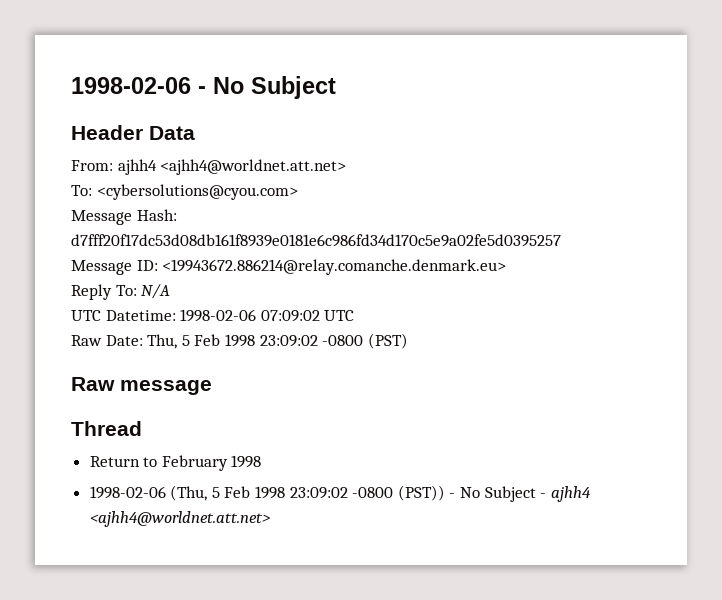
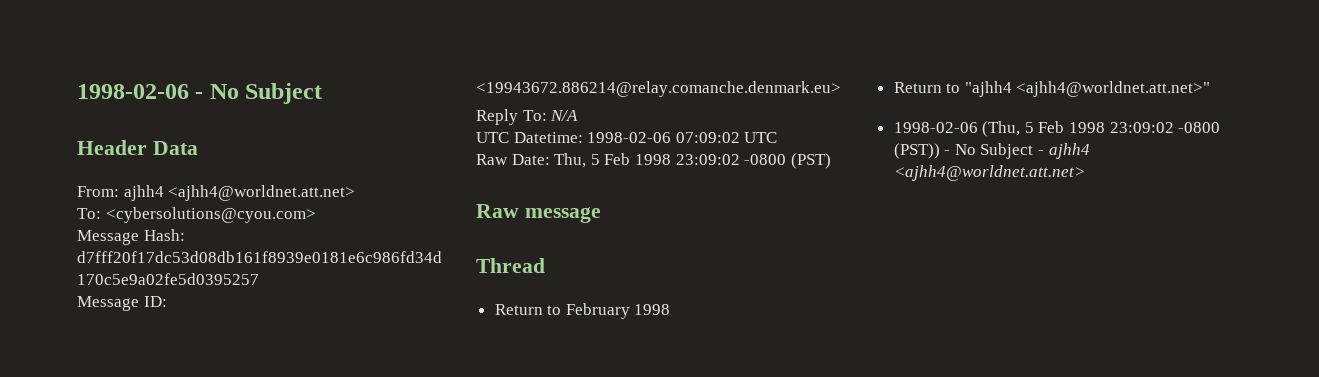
+ Return to "ajhh4 <ajhh4@worldnet.att.net>"

